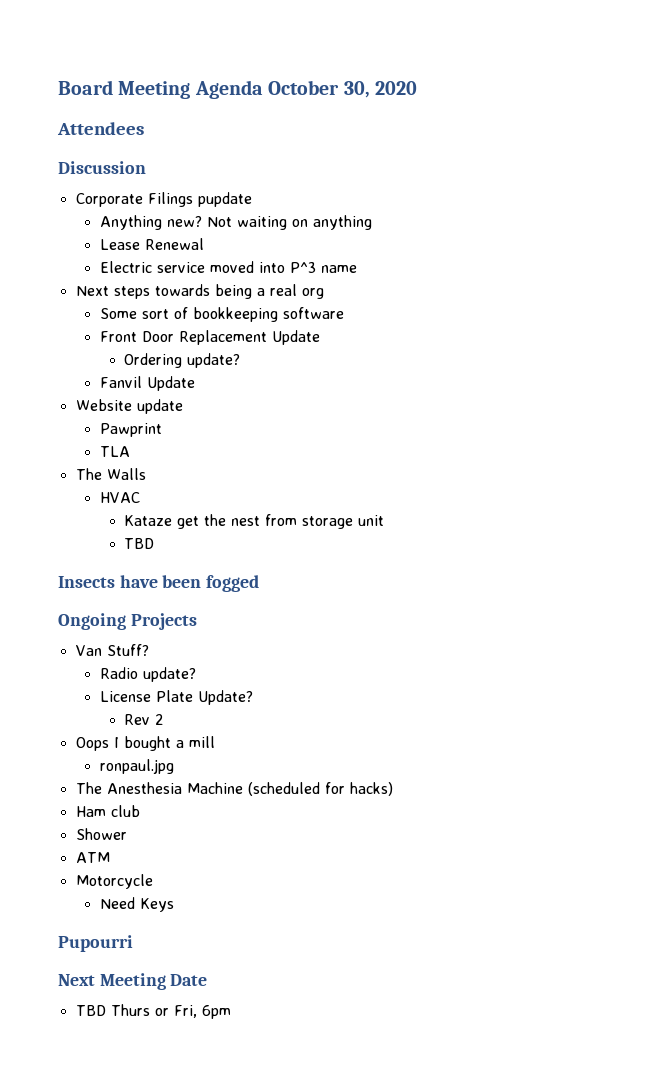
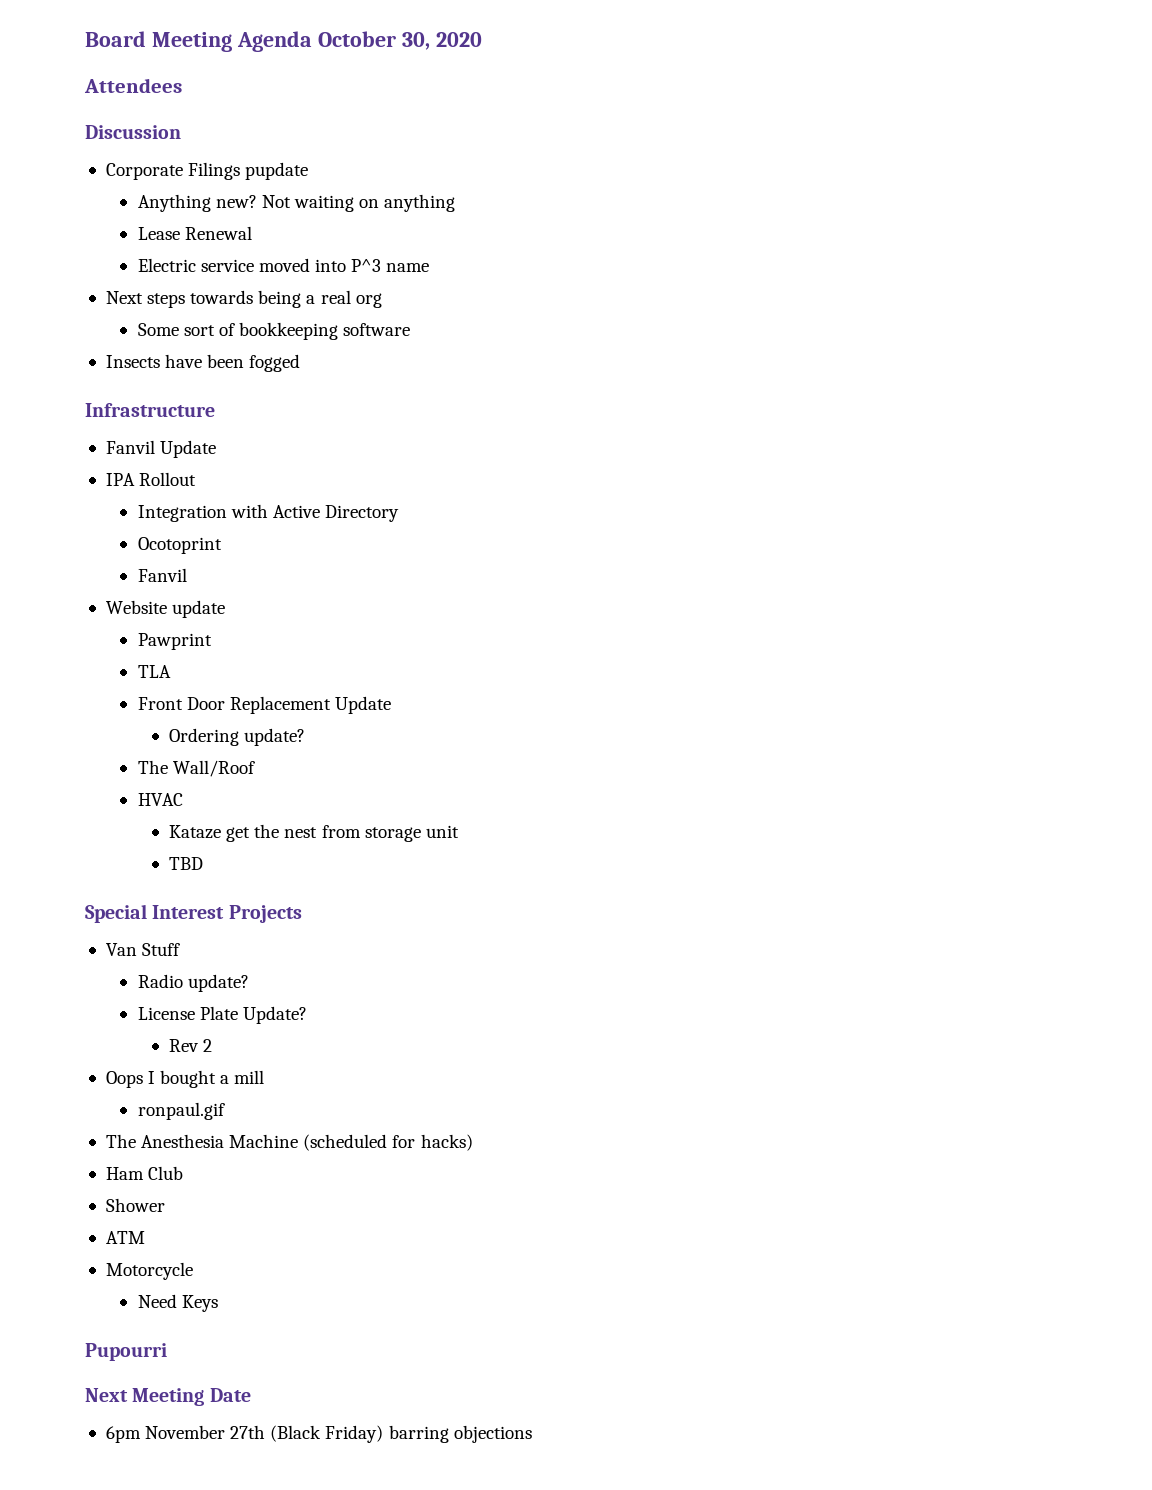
+ Insects have been fogged
+ Infrastructure
+ Fanvil Update
+ IPA Rollout
+ Integration with Active Directory
+ Ocotoprint
+ Fanvil
+ Website update
+ Pawprint
+ TLA
- Fanvil Update
- Website update
- Pawprint
- TLA
- The Walls
+ The Wall/Roof
- Insects have been fogged
- Ongoing Projects
+ Special Interest Projects
- Van Stuff?
+ Van Stuff
- ronpaul.jpg
+ ronpaul.gif
- Ham club
+ Ham Club
- TBD Thurs or Fri, 6pm
+ 6pm November 27th (Black Friday) barring objections

